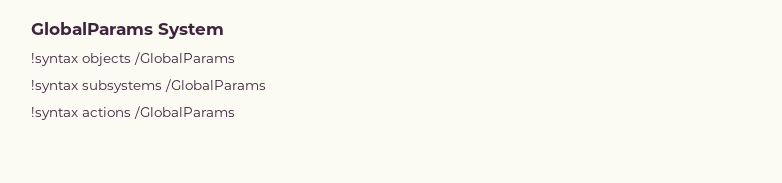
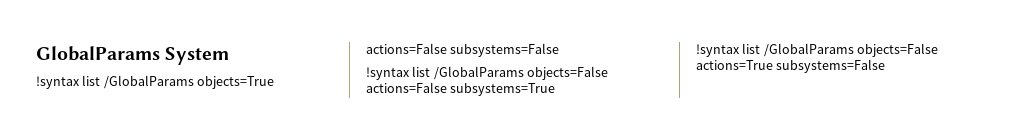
- !syntax objects /GlobalParams
- !syntax subsystems /GlobalParams
- !syntax actions /GlobalParams
+ !syntax list /GlobalParams objects=True actions=False subsystems=False
+ !syntax list /GlobalParams objects=False actions=False subsystems=True
+ !syntax list /GlobalParams objects=False actions=True subsystems=False

